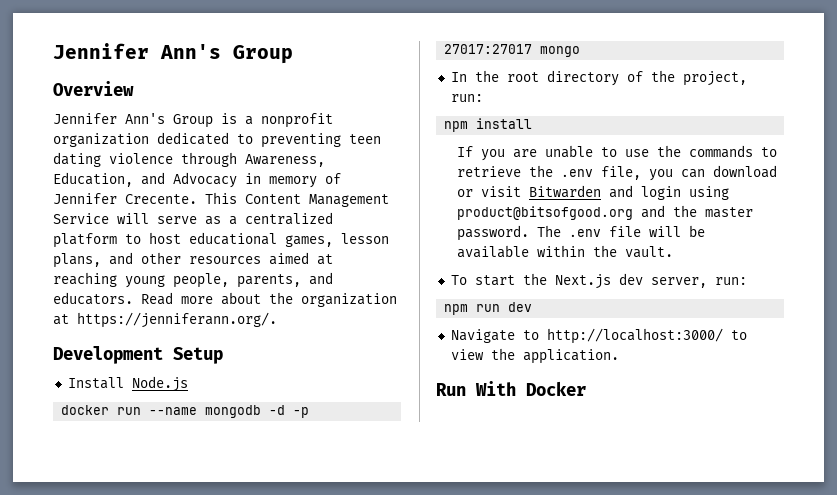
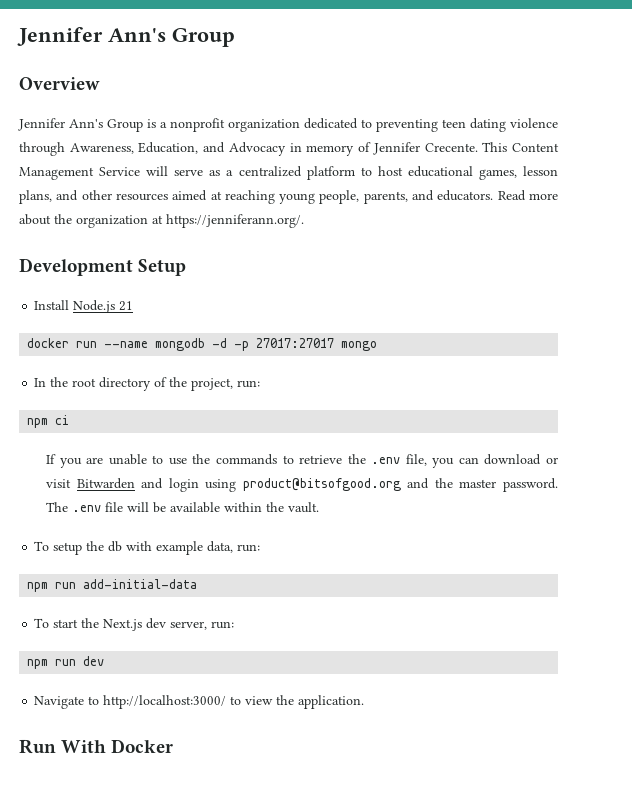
- Install Node.js
+ Install Node.js 21
- npm install
+ npm ci
+ To setup the db with example data, run:
+ npm run add-initial-data

